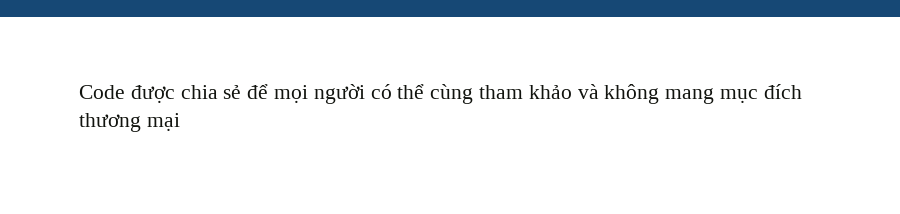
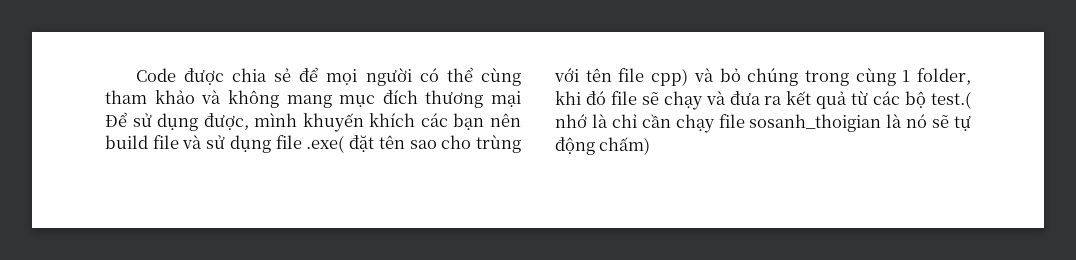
- Code được chia sẻ để mọi người có thể cùng tham khảo và không mang mục đích thương mại
+ Code được chia sẻ để mọi người có thể cùng tham khảo và không mang mục đích thương mại Để sử dụng được, mình khuyến khích các bạn nên build file và sử dụng file .exe( đặt tên sao cho trùng với tên file cpp) và bỏ chúng trong cùng 1 folder, khi đó file sẽ chạy và đưa ra kết quả từ các bộ test.( nhớ là chỉ cần chạy file sosanh_thoigian là nó sẽ tự động chấm)

